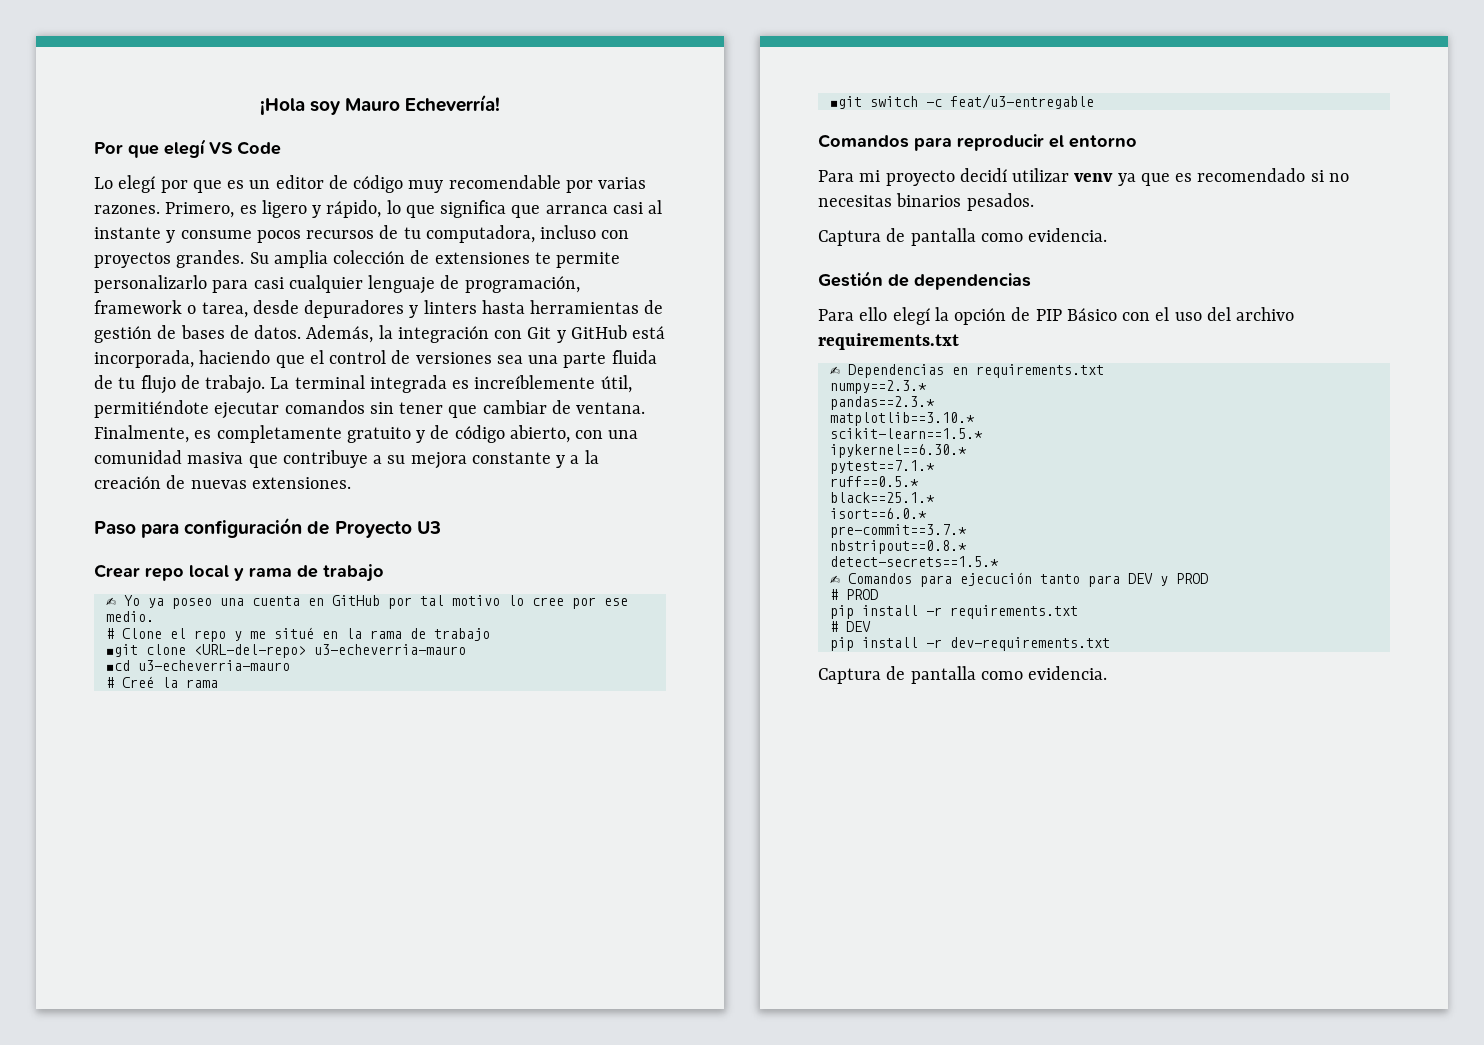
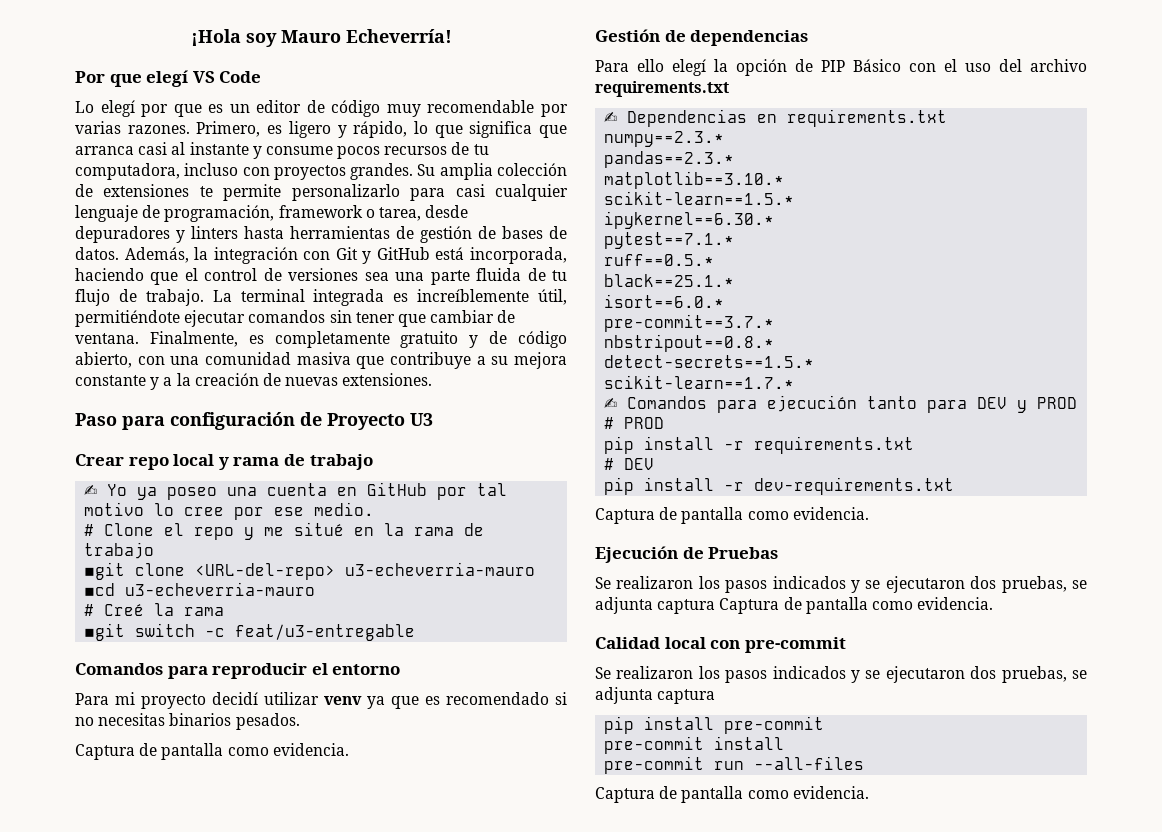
+ scikit-learn==1.7.*
+ Ejecución de Pruebas
+ Se realizaron los pasos indicados y se ejecutaron dos pruebas, se adjunta captura Captura de pantalla como evidencia.
+ Calidad local con pre-commit
+ Se realizaron los pasos indicados y se ejecutaron dos pruebas, se adjunta captura
+ pip install pre-commit
+ pre-commit install
+ pre-commit run --all-files
+ Captura de pantalla como evidencia.

